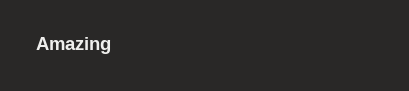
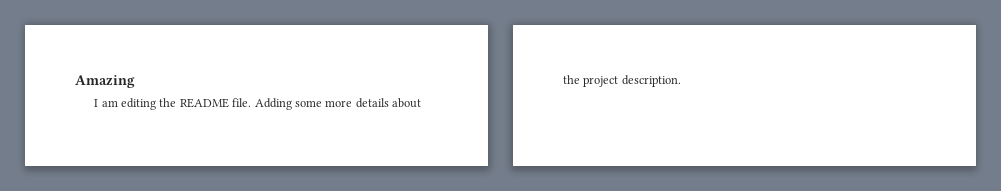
+ I am editing the README file. Adding some more details about the project description.

